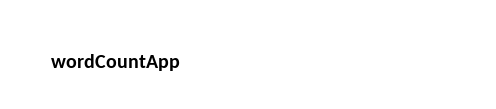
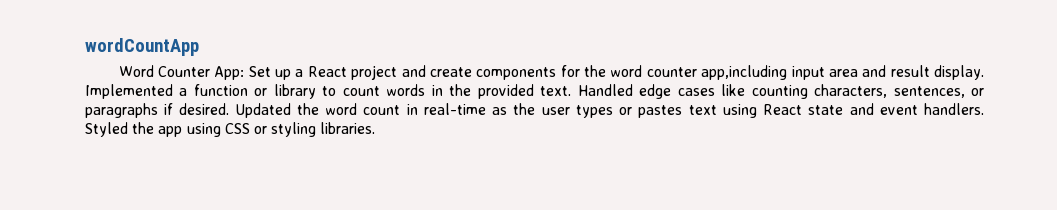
+ Word Counter App: Set up a React project and create components for the word counter app,including input area and result display. Implemented a function or library to count words in the provided text. Handled edge cases like counting characters, sentences, or paragraphs if desired. Updated the word count in real-time as the user types or pastes text using React state and event handlers. Styled the app using CSS or styling libraries.

